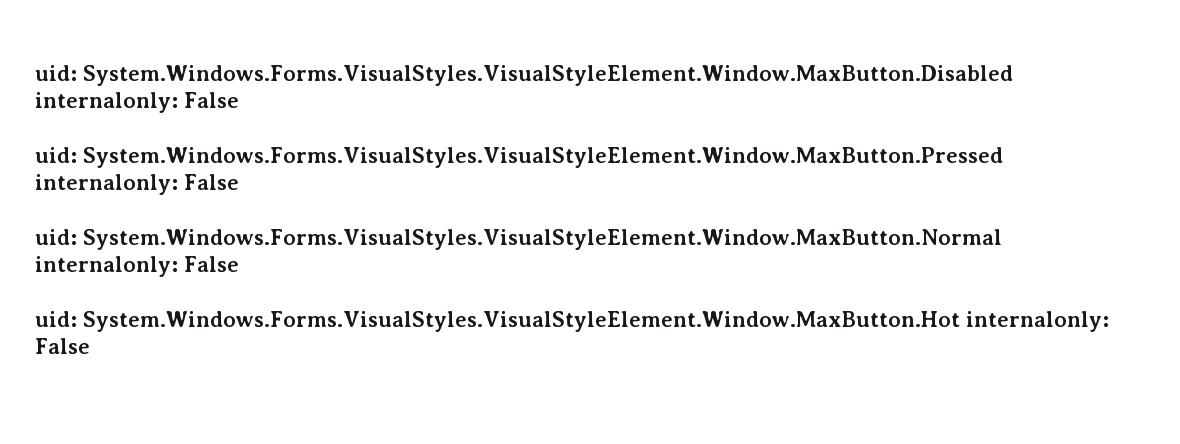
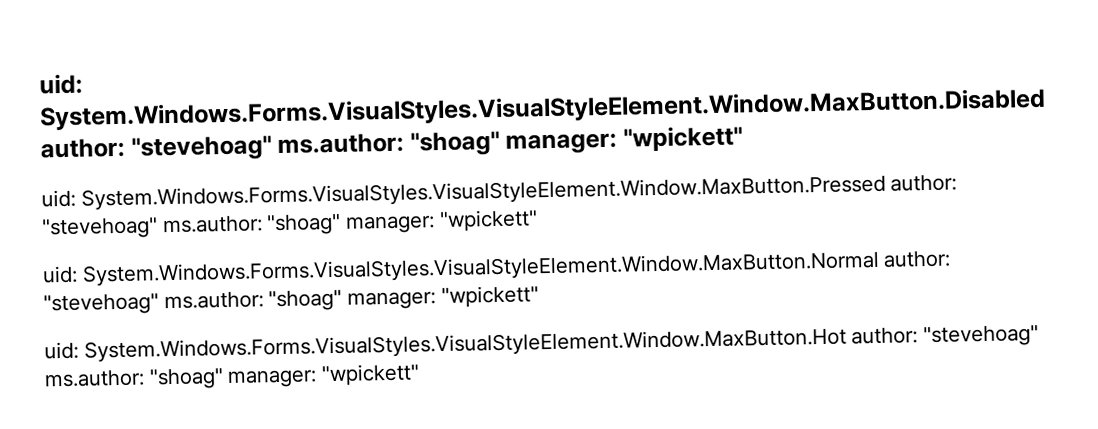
- uid: System.Windows.Forms.VisualStyles.VisualStyleElement.Window.MaxButton.Disabled internalonly: False
- uid: System.Windows.Forms.VisualStyles.VisualStyleElement.Window.MaxButton.Pressed internalonly: False
- uid: System.Windows.Forms.VisualStyles.VisualStyleElement.Window.MaxButton.Normal internalonly: False
- uid: System.Windows.Forms.VisualStyles.VisualStyleElement.Window.MaxButton.Hot internalonly: False
+ uid: System.Windows.Forms.VisualStyles.VisualStyleElement.Window.MaxButton.Disabled author: "stevehoag" ms.author: "shoag" manager: "wpickett"
+ uid: System.Windows.Forms.VisualStyles.VisualStyleElement.Window.MaxButton.Pressed author: "stevehoag" ms.author: "shoag" manager: "wpickett"
+ uid: System.Windows.Forms.VisualStyles.VisualStyleElement.Window.MaxButton.Normal author: "stevehoag" ms.author: "shoag" manager: "wpickett"
+ uid: System.Windows.Forms.VisualStyles.VisualStyleElement.Window.MaxButton.Hot author: "stevehoag" ms.author: "shoag" manager: "wpickett"

